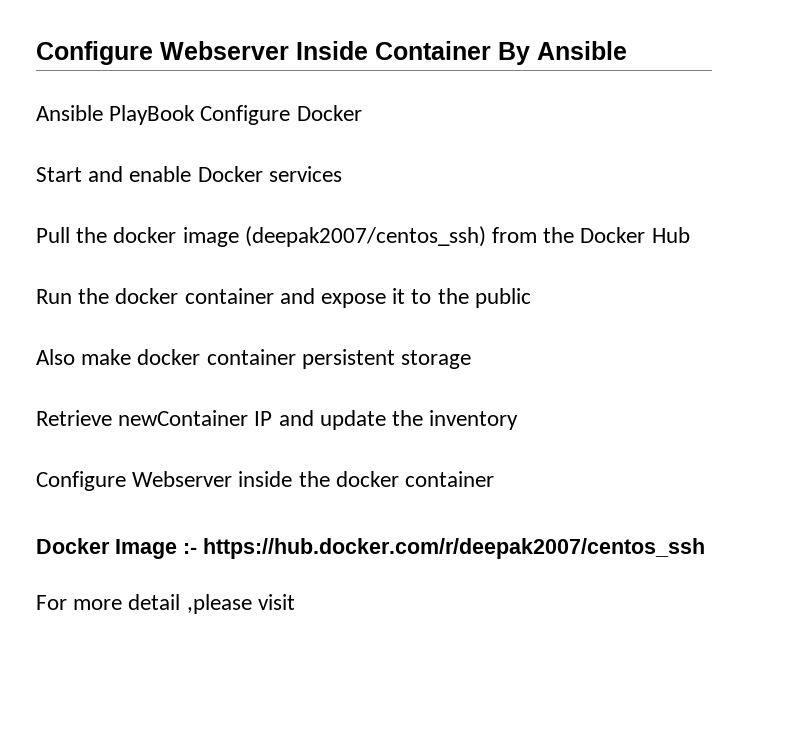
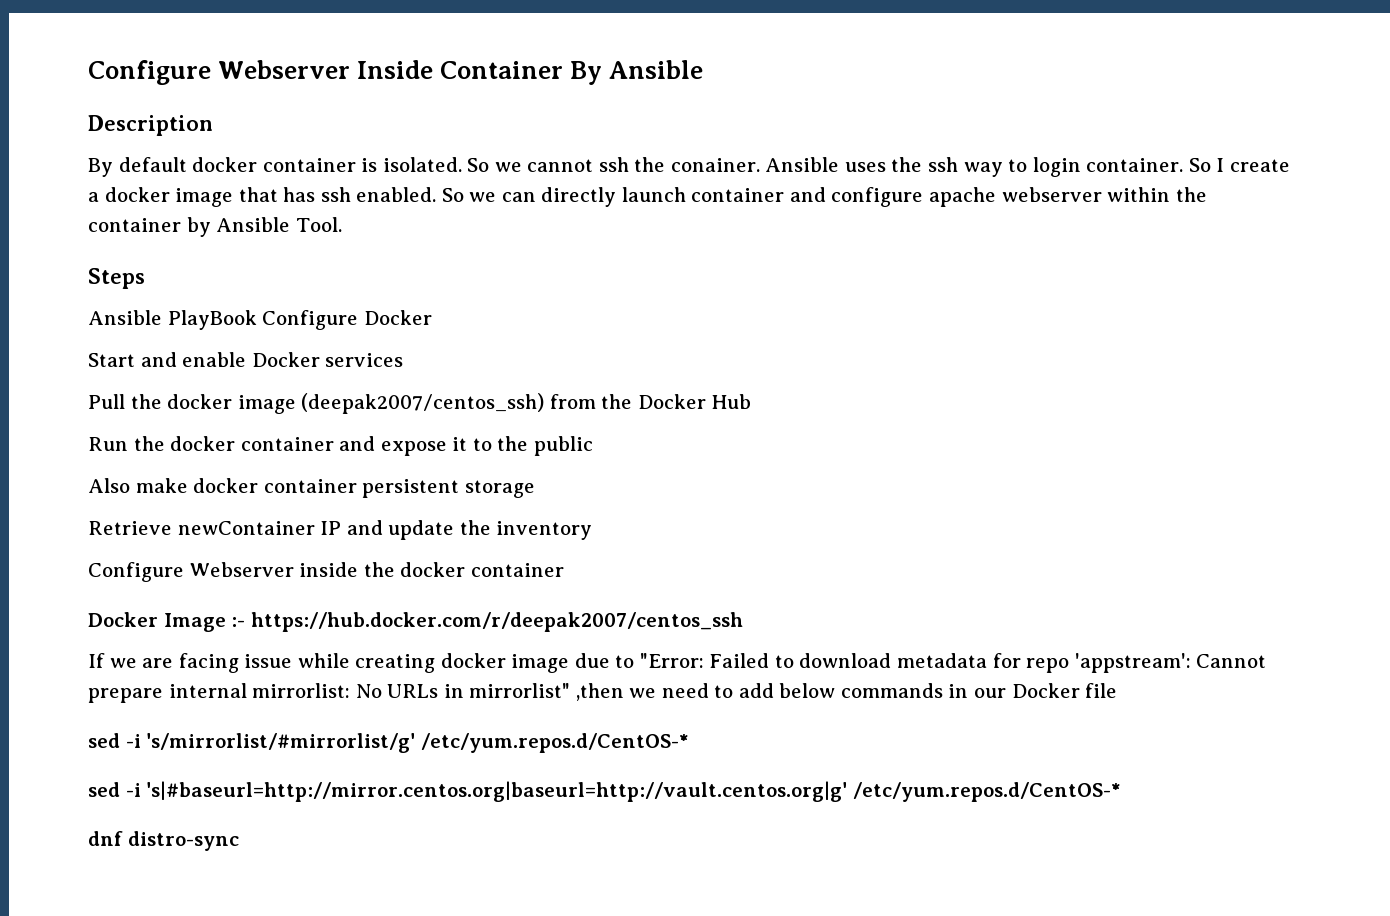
+ Description
+ By default docker container is isolated. So we cannot ssh the conainer. Ansible uses the ssh way to login container. So I create a docker image that has ssh enabled. So we can directly launch container and configure apache webserver within the container by Ansible Tool.
+ Steps
- For more detail ,please visit
+ If we are facing issue while creating docker image due to "Error: Failed to download metadata for repo 'appstream': Cannot prepare internal mirrorlist: No URLs in mirrorlist" ,then we need to add below commands in our Docker file
+ sed -i 's/mirrorlist/#mirrorlist/g' /etc/yum.repos.d/CentOS-*
+ sed -i 's|#baseurl=http://mirror.centos.org|baseurl=http://vault.centos.org|g' /etc/yum.repos.d/CentOS-*
+ dnf distro-sync

